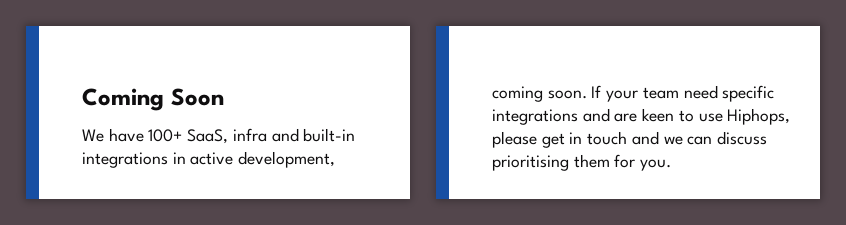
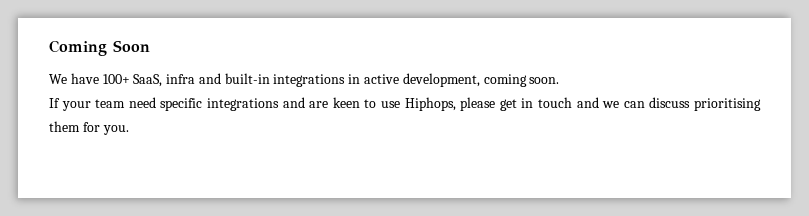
- We have 100+ SaaS, infra and built-in integrations in active development, coming soon. If your team need specific integrations and are keen to use Hiphops, please get in touch and we can discuss prioritising them for you.
+ We have 100+ SaaS, infra and built-in integrations in active development, coming soon.
+ If your team need specific integrations and are keen to use Hiphops, please get in touch and we can discuss prioritising them for you.

